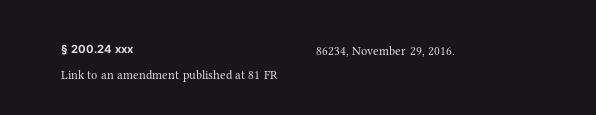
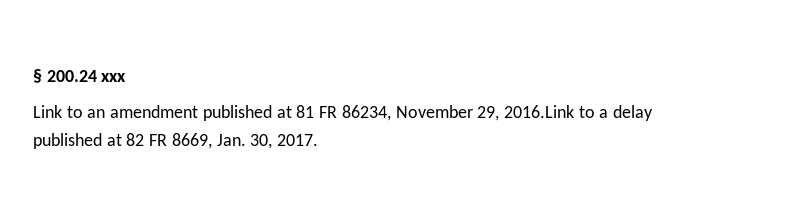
- Link to an amendment published at 81 FR 86234, November 29, 2016.
+ Link to an amendment published at 81 FR 86234, November 29, 2016.Link to a delay published at 82 FR 8669, Jan. 30, 2017.

